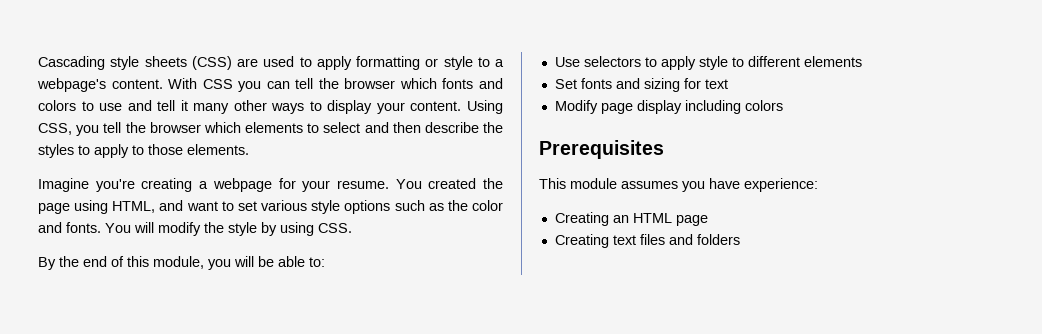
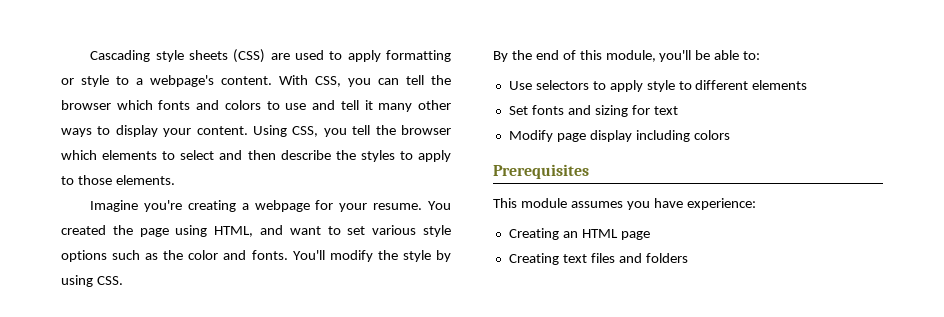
- With CSS you can tell the browser which fonts and colors to use and tell it many other ways to display your content.
+ With CSS, you can tell the browser which fonts and colors to use and tell it many other ways to display your content.
- You will modify the style by using CSS.
+ You'll modify the style by using CSS.
- By the end of this module, you will be able to:
+ By the end of this module, you'll be able to:

